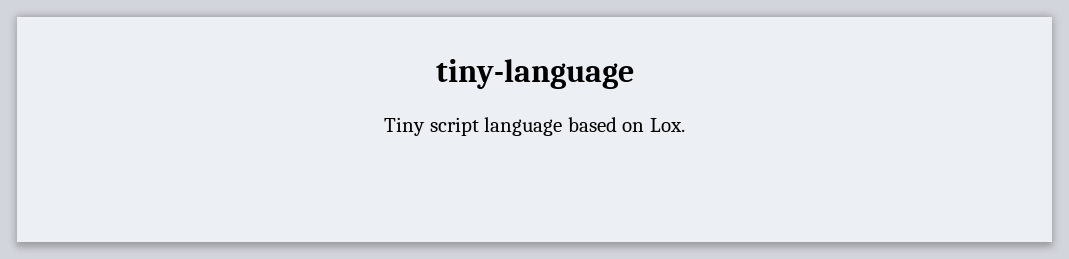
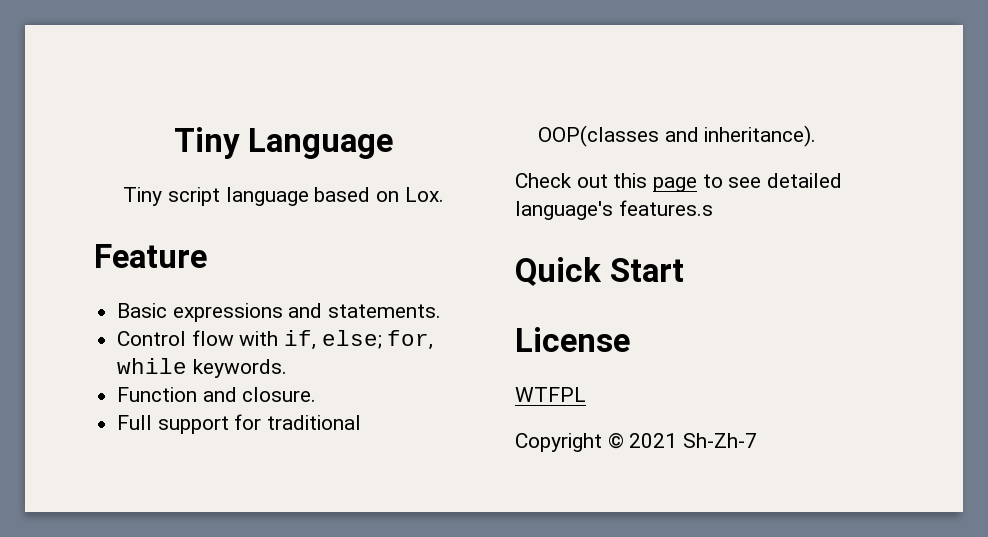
- tiny-language
+ Tiny Language
+ Feature
+ Basic expressions and statements.
+ Control flow with if, else; for, while keywords.
+ Function and closure.
+ Full support for traditional OOP(classes and inheritance).
+ Check out this page to see detailed language's features.s
+ Quick Start
+ License
+ WTFPL
+ Copyright © 2021 Sh-Zh-7

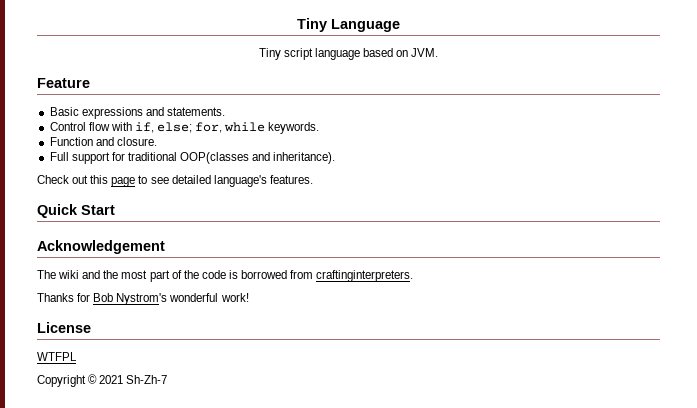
- Tiny script language based on Lox.
+ Tiny script language based on JVM.
- Check out this page to see detailed language's features.s
+ Check out this page to see detailed language's features.
+ Acknowledgement
+ The wiki and the most part of the code is borrowed from craftinginterpreters.
+ Thanks for Bob Nystrom's wonderful work!

